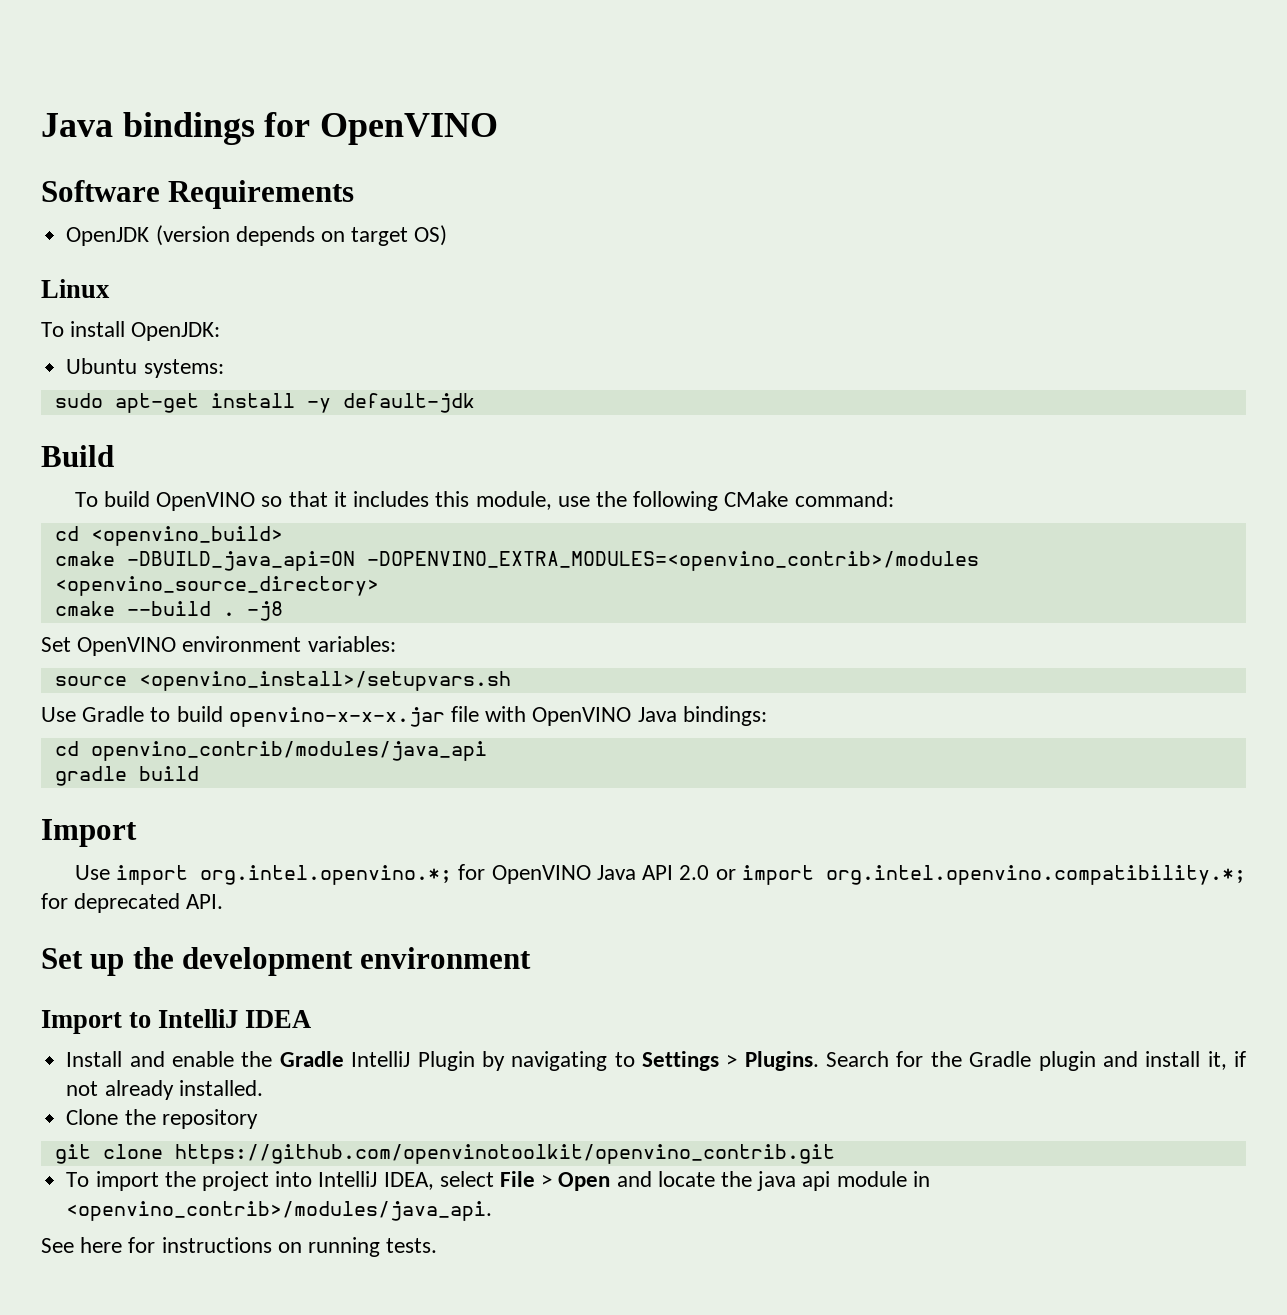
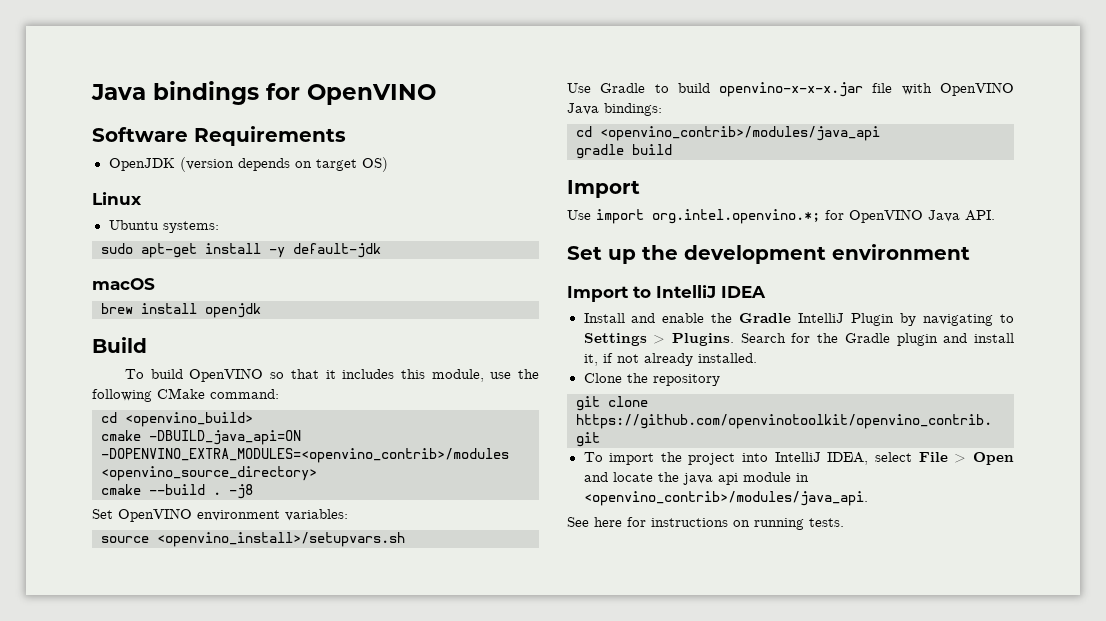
- To install OpenJDK:
+ macOS
+ brew install openjdk
- cd openvino_contrib/modules/java_api
+ cd <openvino_contrib>/modules/java_api
- Use import org.intel.openvino.*; for OpenVINO Java API 2.0 or import org.intel.openvino.compatibility.*; for deprecated API.
+ Use import org.intel.openvino.*; for OpenVINO Java API.

